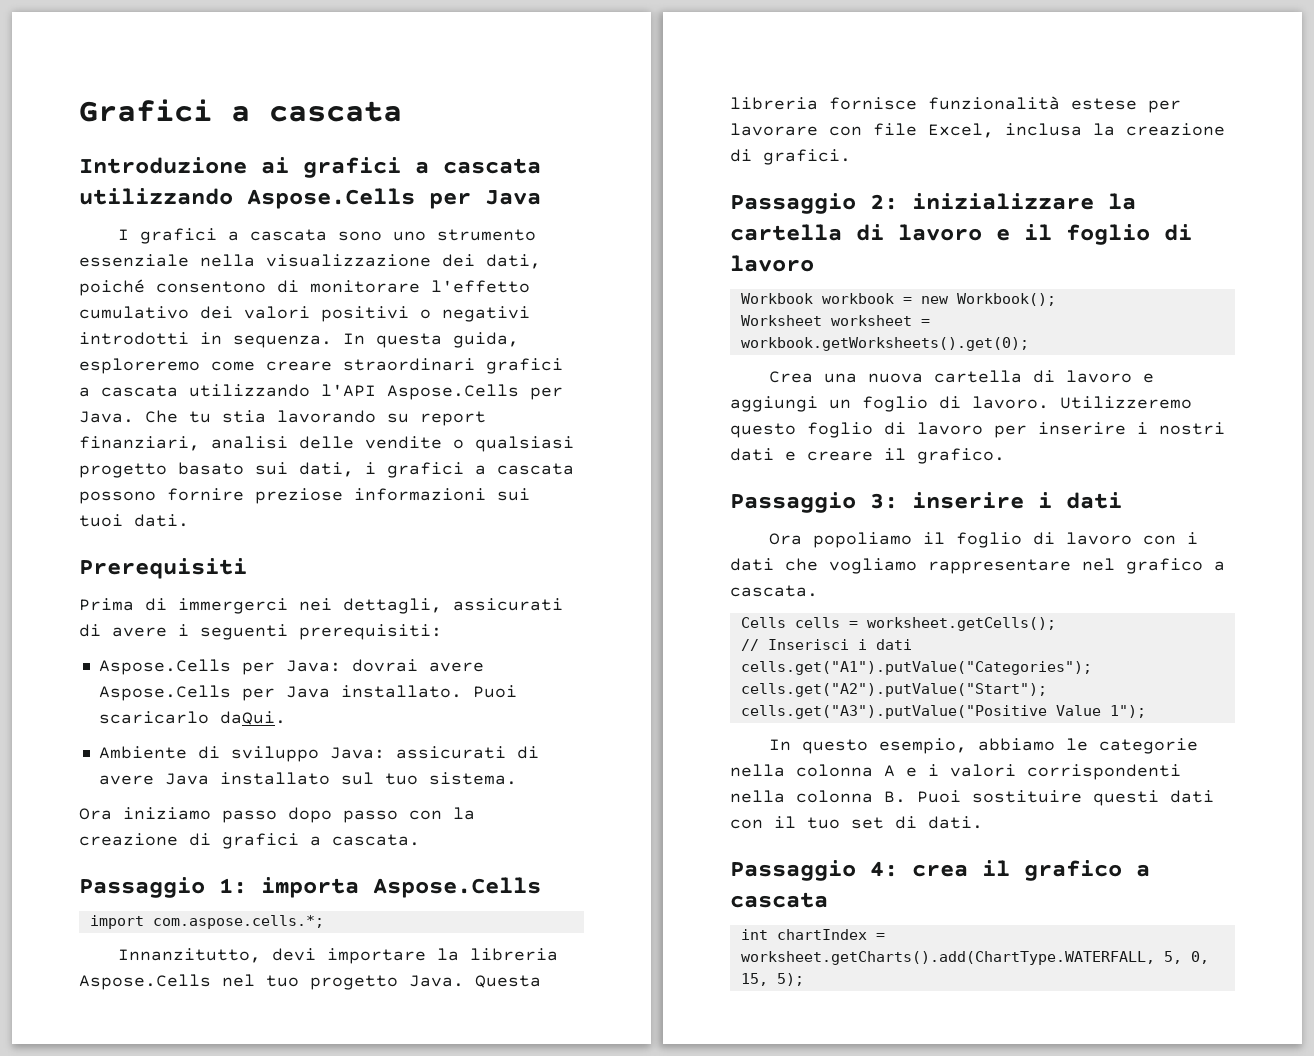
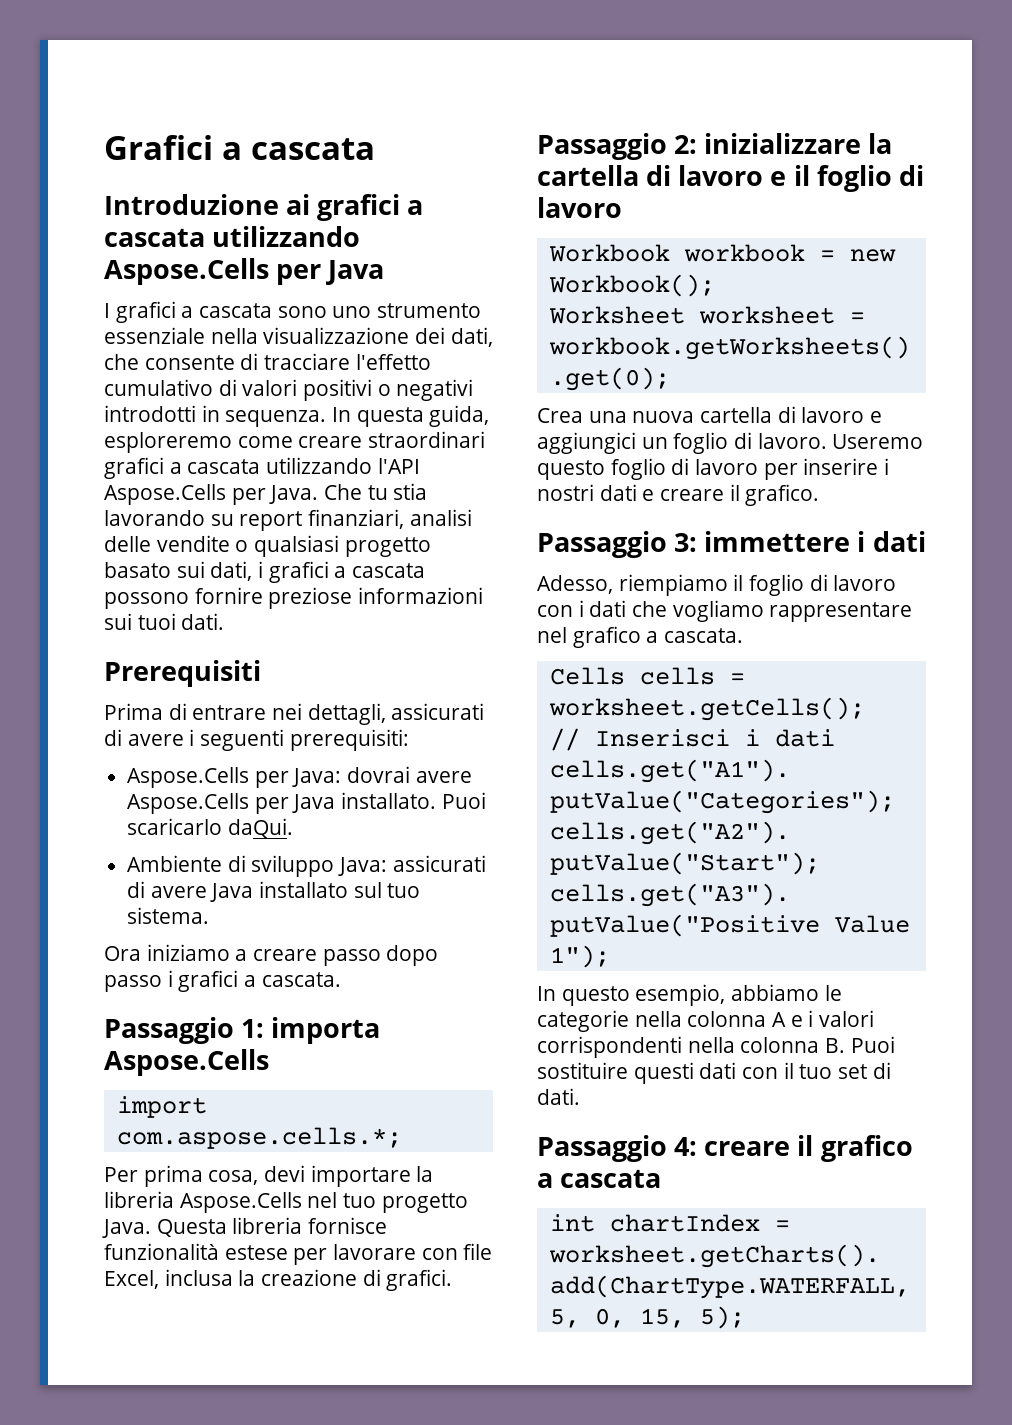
- I grafici a cascata sono uno strumento essenziale nella visualizzazione dei dati, poiché consentono di monitorare l'effetto cumulativo dei valori positivi o negativi introdotti in sequenza.
+ I grafici a cascata sono uno strumento essenziale nella visualizzazione dei dati, che consente di tracciare l'effetto cumulativo di valori positivi o negativi introdotti in sequenza.
- Prima di immergerci nei dettagli, assicurati di avere i seguenti prerequisiti:
+ Prima di entrare nei dettagli, assicurati di avere i seguenti prerequisiti:
- Ora iniziamo passo dopo passo con la creazione di grafici a cascata.
+ Ora iniziamo a creare passo dopo passo i grafici a cascata.
- Innanzitutto, devi importare la libreria Aspose.Cells nel tuo progetto Java.
+ Per prima cosa, devi importare la libreria Aspose.Cells nel tuo progetto Java.
- Crea una nuova cartella di lavoro e aggiungi un foglio di lavoro.
+ Crea una nuova cartella di lavoro e aggiungici un foglio di lavoro.
- Utilizzeremo questo foglio di lavoro per inserire i nostri dati e creare il grafico.
+ Useremo questo foglio di lavoro per inserire i nostri dati e creare il grafico.
- Passaggio 3: inserire i dati
- Ora popoliamo il foglio di lavoro con i dati che vogliamo rappresentare nel grafico a cascata.
+ Passaggio 3: immettere i dati
+ Adesso, riempiamo il foglio di lavoro con i dati che vogliamo rappresentare nel grafico a cascata.
- Passaggio 4: crea il grafico a cascata
+ Passaggio 4: creare il grafico a cascata

